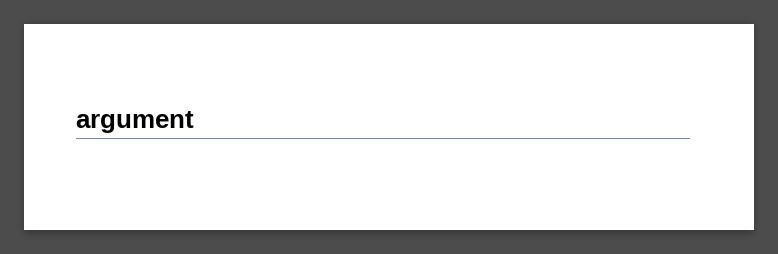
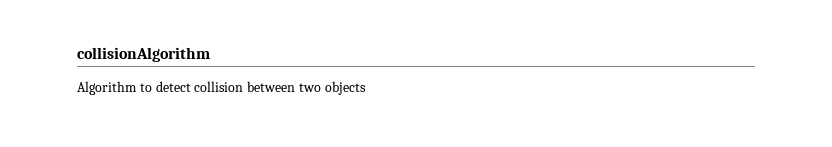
- argument
+ collisionAlgorithm
+ Algorithm to detect collision between two objects

